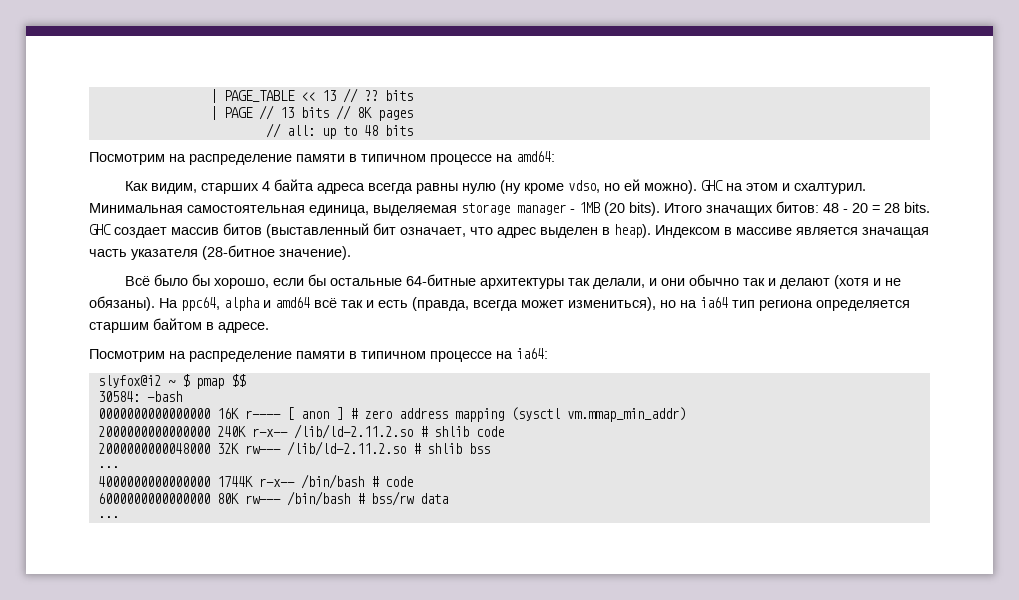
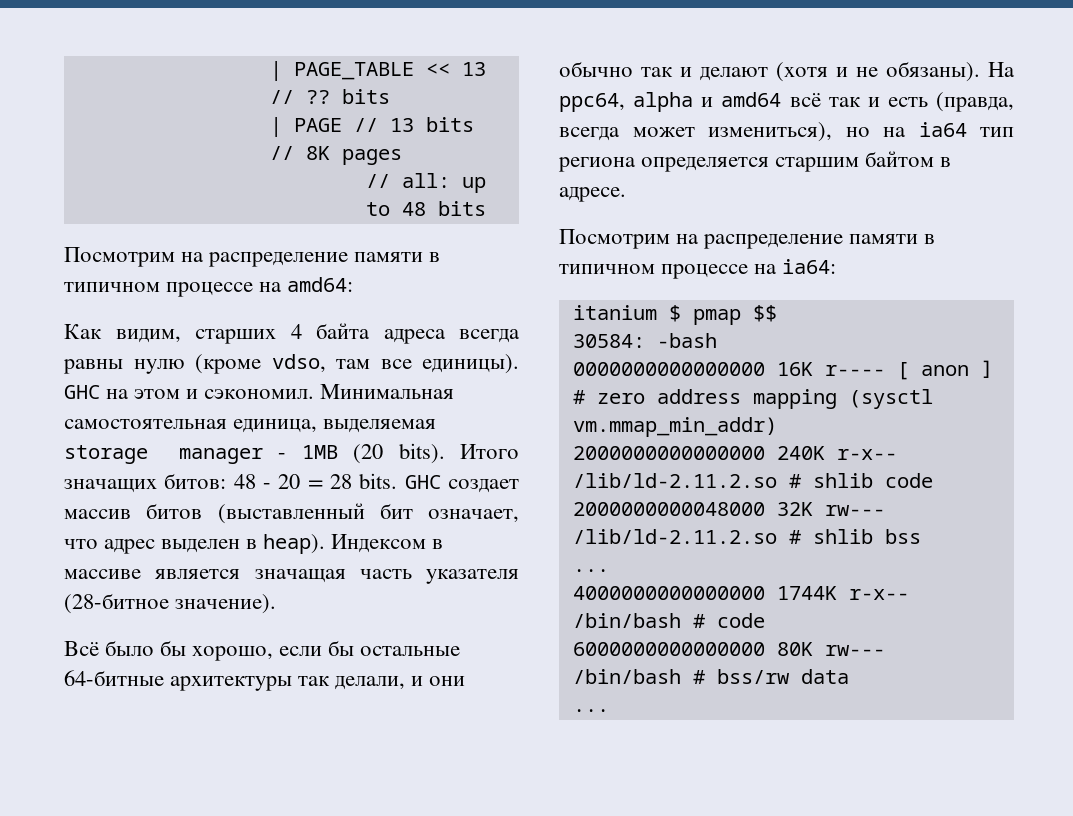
- Как видим, старших 4 байта адреса всегда равны нулю (ну кроме vdso, но ей можно).
+ Как видим, старших 4 байта адреса всегда равны нулю (кроме vdso, там все единицы).
- GHC на этом и схалтурил.
+ GHC на этом и сэкономил.
- slyfox@i2 ~ $ pmap $$
+ itanium $ pmap $$

